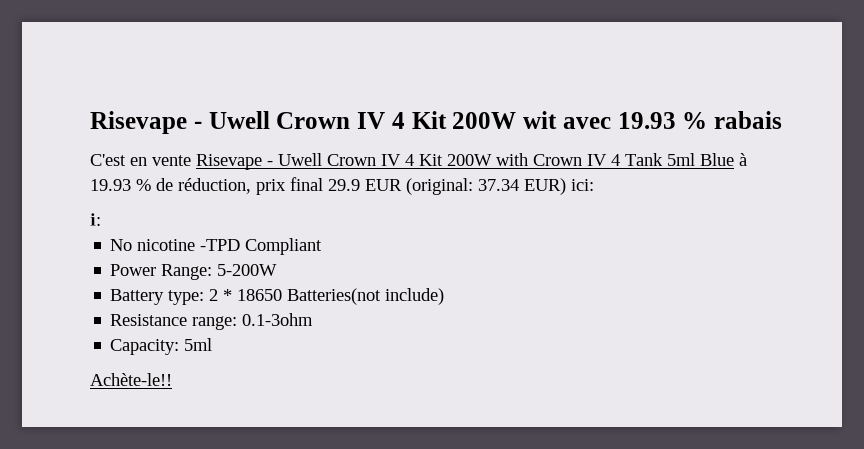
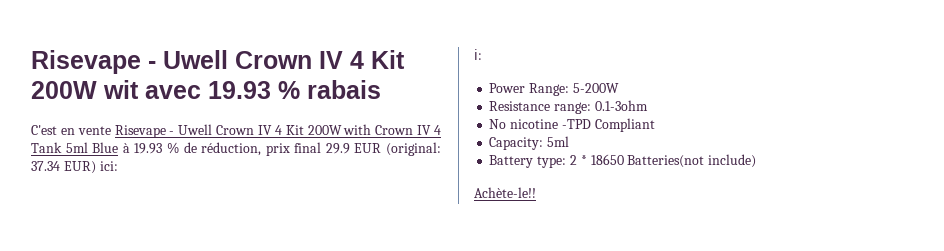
+ Power Range: 5-200W
+ Resistance range: 0.1-3ohm
- Power Range: 5-200W
+ Capacity: 5ml
- Resistance range: 0.1-3ohm
- Capacity: 5ml

